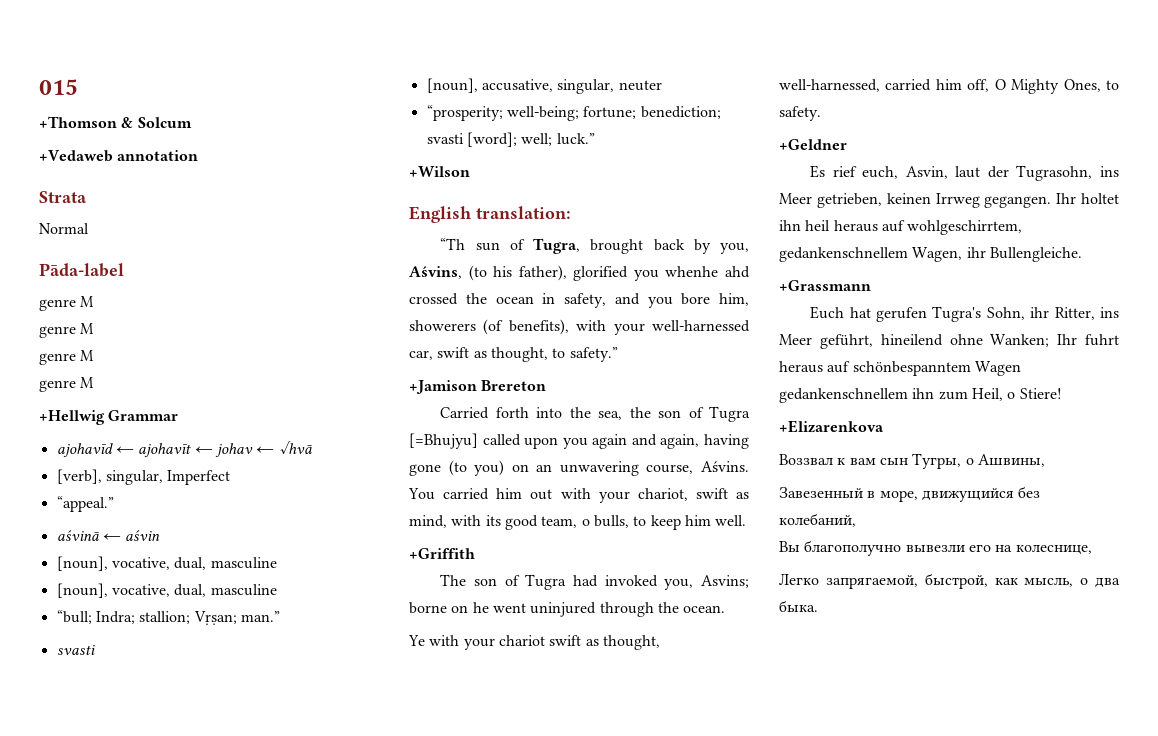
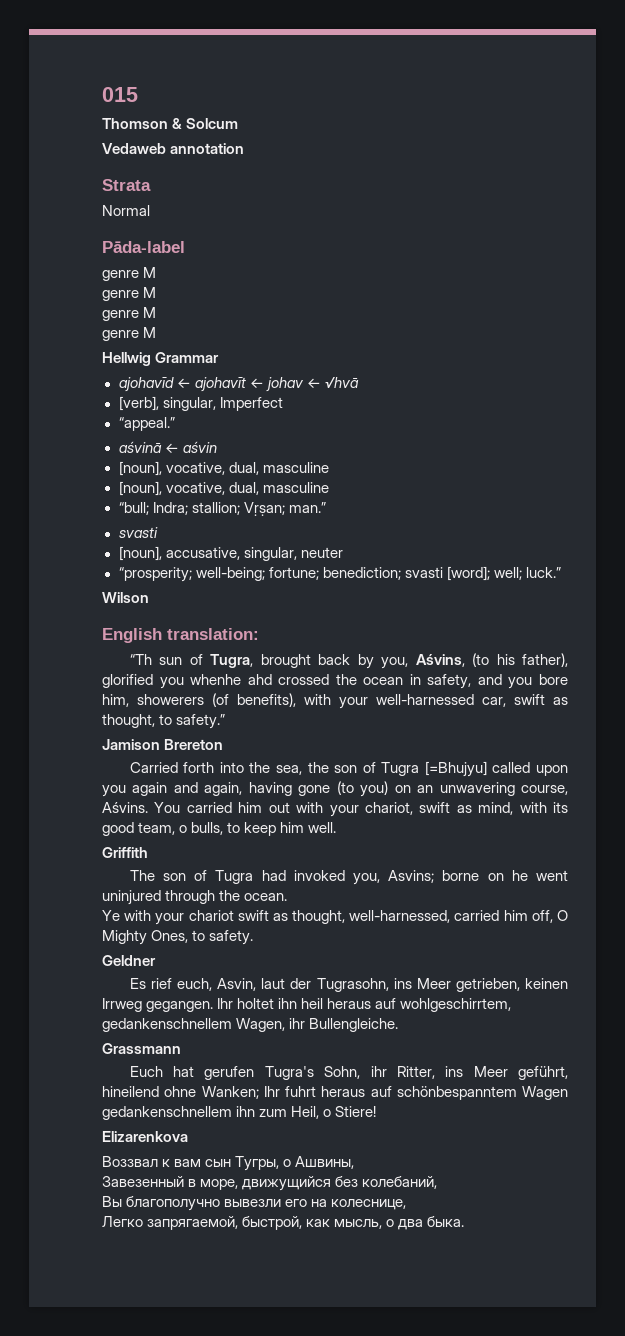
- +Thomson & Solcum
+ Thomson & Solcum
- +Vedaweb annotation
+ Vedaweb annotation
- +Hellwig Grammar
+ Hellwig Grammar
- +Wilson
+ Wilson
- +Jamison Brereton
+ Jamison Brereton
- +Griffith
+ Griffith
- +Geldner
+ Geldner
- +Grassmann
+ Grassmann
- +Elizarenkova
+ Elizarenkova

